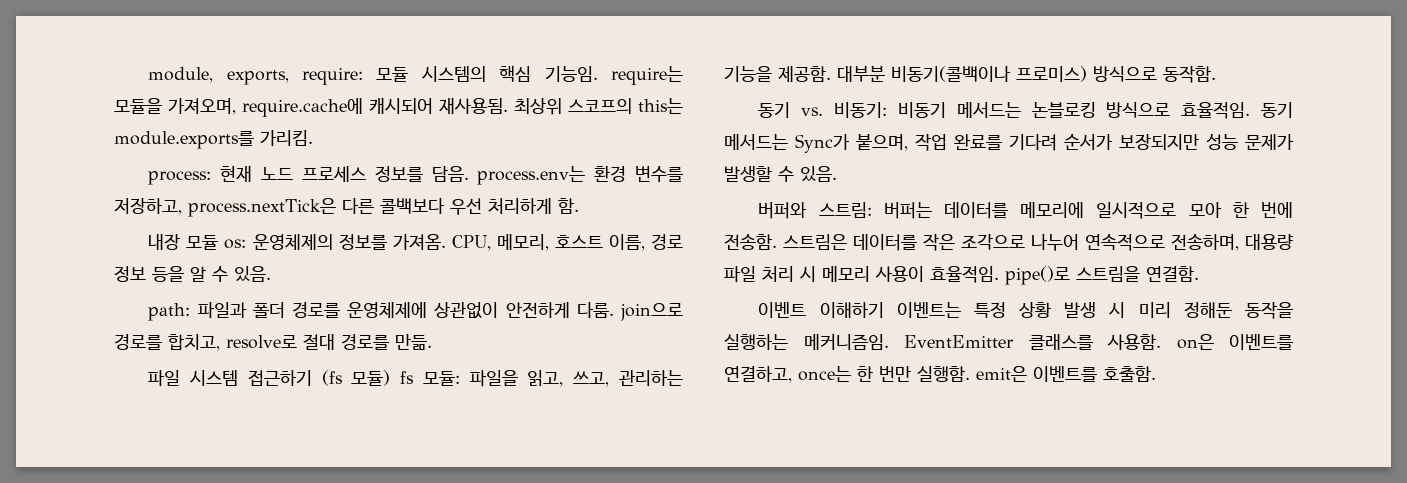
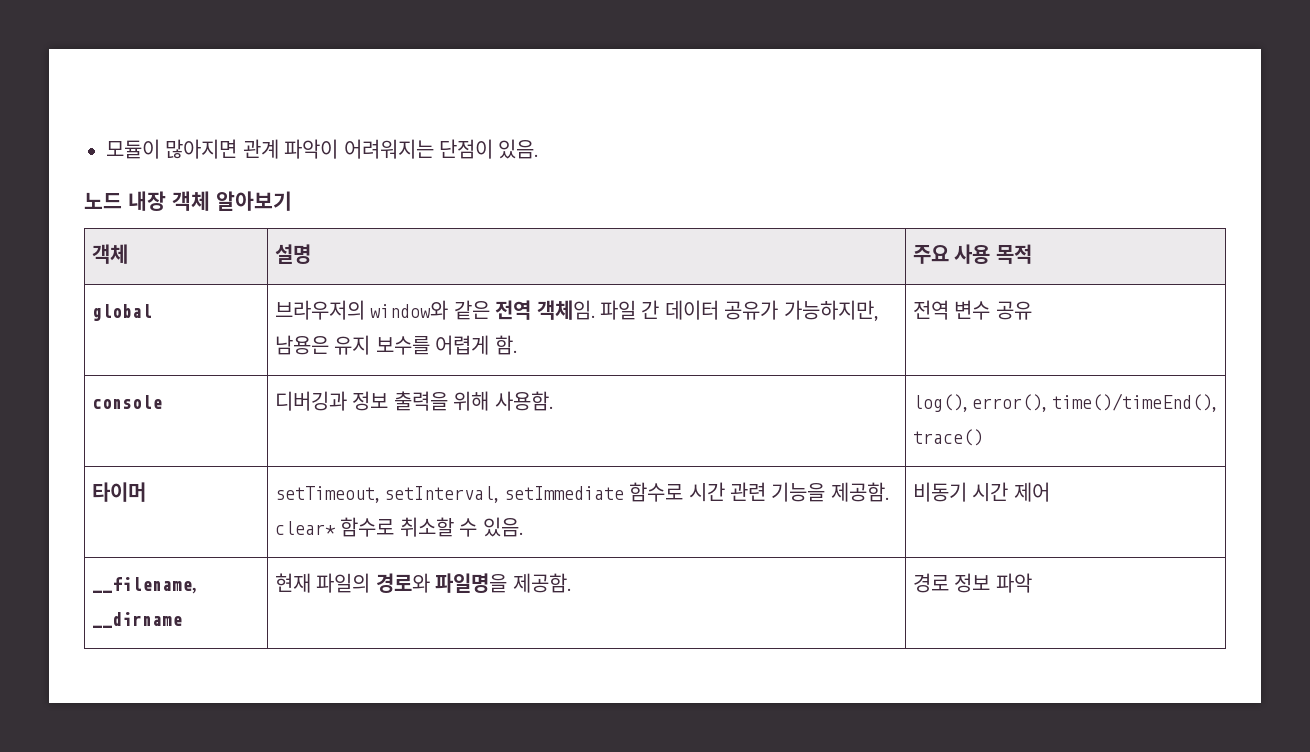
- module, exports, require: 모듈 시스템의 핵심 기능임. require는 모듈을 가져오며, require.cache에 캐시되어 재사용됨. 최상위 스코프의 this는 module.exports를 가리킴.
- process: 현재 노드 프로세스 정보를 담음. process.env는 환경 변수를 저장하고, process.nextTick은 다른 콜백보다 우선 처리하게 함.
- 내장 모듈 os: 운영체제의 정보를 가져옴. CPU, 메모리, 호스트 이름, 경로 정보 등을 알 수 있음.
- path: 파일과 폴더 경로를 운영체제에 상관없이 안전하게 다룸. join으로 경로를 합치고, resolve로 절대 경로를 만듦.
- 파일 시스템 접근하기 (fs 모듈) fs 모듈: 파일을 읽고, 쓰고, 관리하는 기능을 제공함. 대부분 비동기(콜백이나 프로미스) 방식으로 동작함.
- 동기 vs. 비동기: 비동기 메서드는 논블로킹 방식으로 효율적임. 동기 메서드는 Sync가 붙으며, 작업 완료를 기다려 순서가 보장되지만 성능 문제가 발생할 수 있음.
- 버퍼와 스트림: 버퍼는 데이터를 메모리에 일시적으로 모아 한 번에 전송함. 스트림은 데이터를 작은 조각으로 나누어 연속적으로 전송하며, 대용량 파일 처리 시 메모리 사용이 효율적임. pipe()로 스트림을 연결함.
- 이벤트 이해하기 이벤트는 특정 상황 발생 시 미리 정해둔 동작을 실행하는 메커니즘임. EventEmitter 클래스를 사용함. on은 이벤트를 연결하고, once는 한 번만 실행함. emit은 이벤트를 호출함.
+ 모듈이 많아지면 관계 파악이 어려워지는 단점이 있음.
+ 노드 내장 객체 알아보기
+ 객체 | 설명 | 주요 사용 목적
+ global | 브라우저의 window와 같은 전역 객체임. 파일 간 데이터 공유가 가능하지만, 남용은 유지 보수를 어렵게 함. | 전역 변수 공유
+ console | 디버깅과 정보 출력을 위해 사용함. | log(), error(), time()/timeEnd(), trace()
+ 타이머 | setTimeout, setInterval, setImmediate 함수로 시간 관련 기능을 제공함. clear* 함수로 취소할 수 있음. | 비동기 시간 제어
+ __filename, __dirname | 현재 파일의 경로와 파일명을 제공함. | 경로 정보 파악

